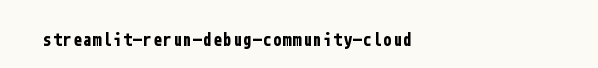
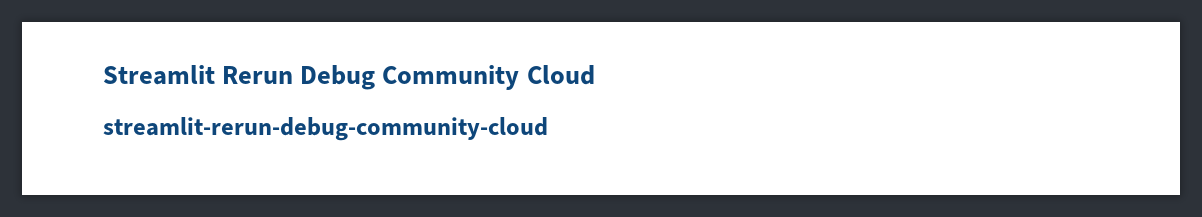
+ Streamlit Rerun Debug Community Cloud

